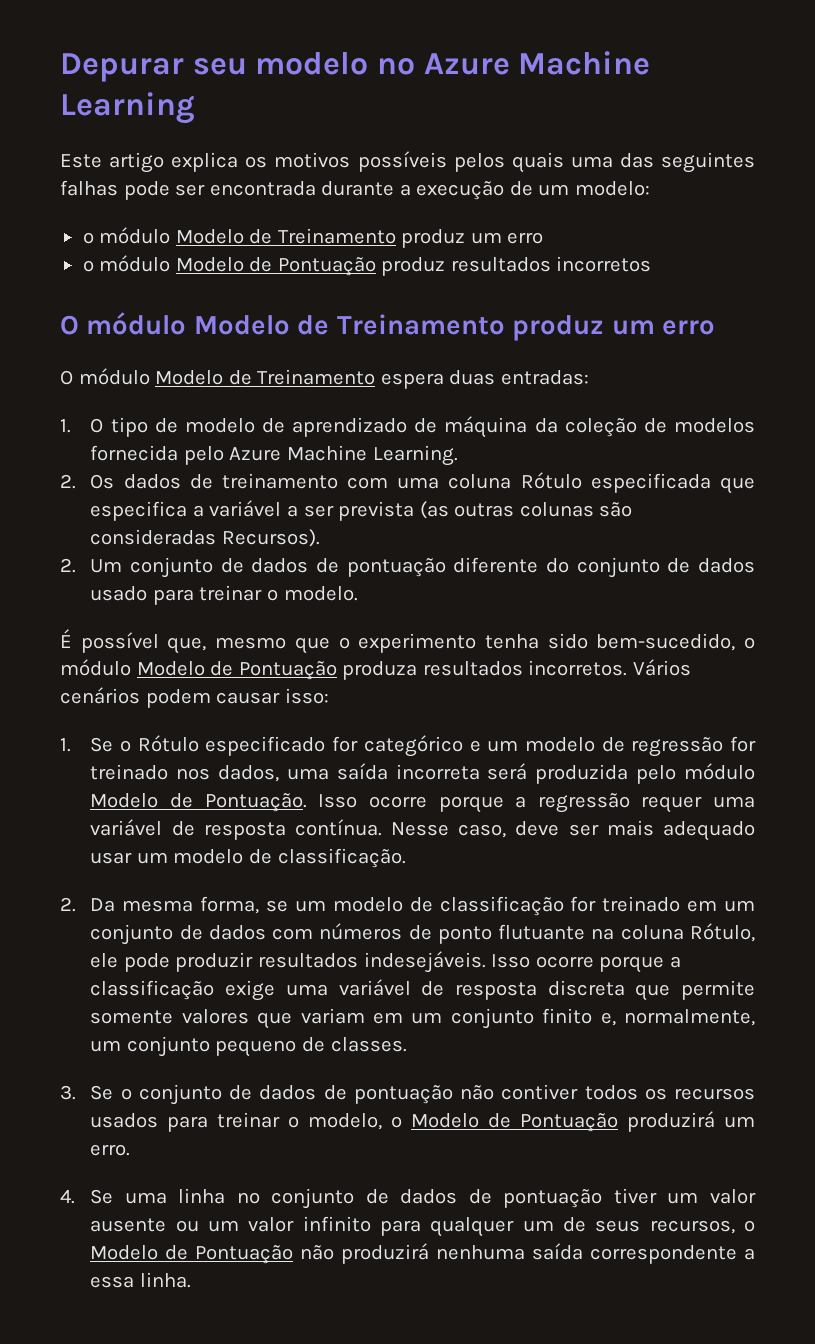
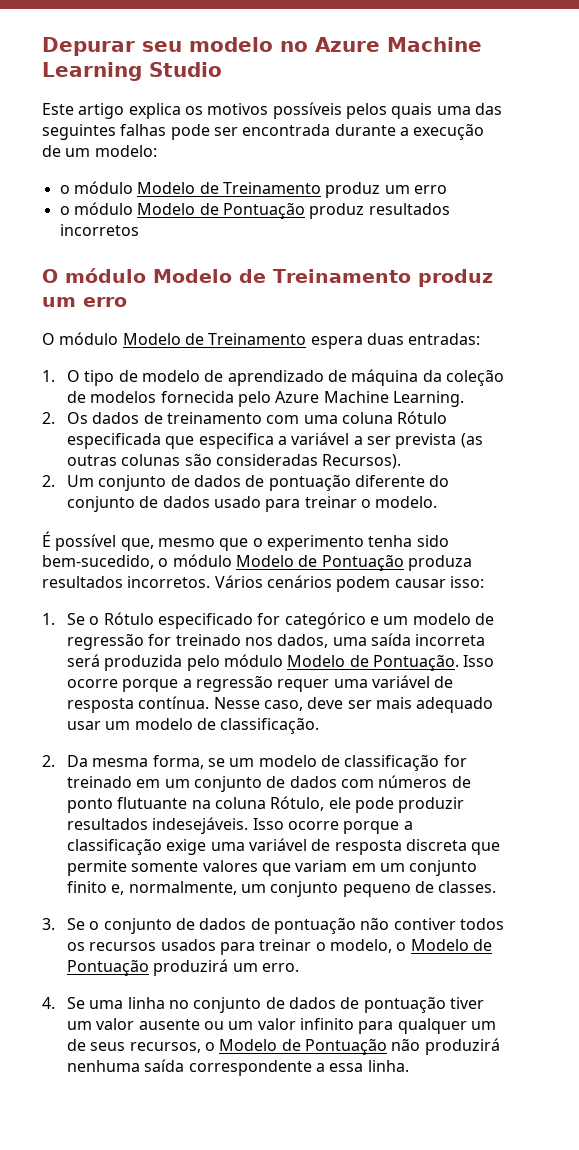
- Depurar seu modelo no Azure Machine Learning
+ Depurar seu modelo no Azure Machine Learning Studio

